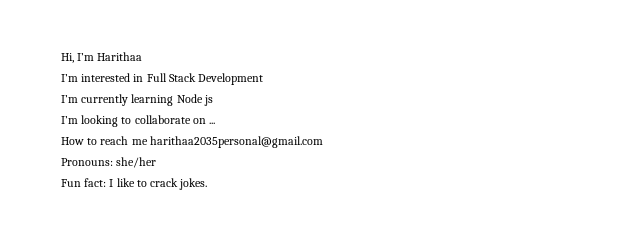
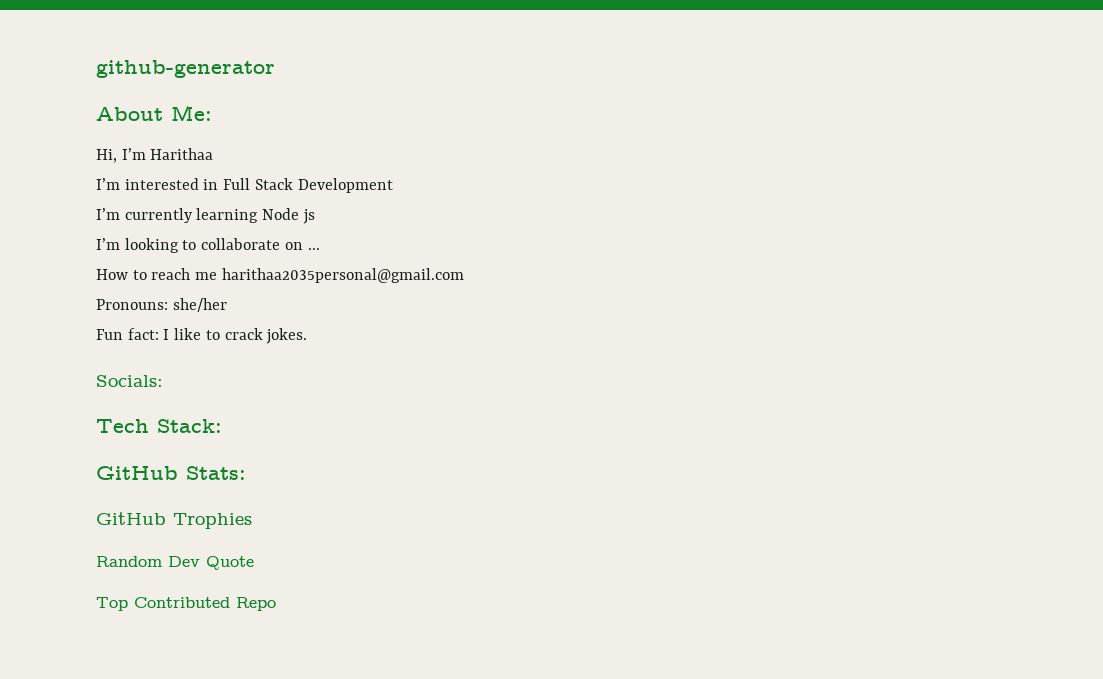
+ github-generator
+ About Me:
+ Socials:
+ Tech Stack:
+ GitHub Stats:
+ GitHub Trophies
+ Random Dev Quote
+ Top Contributed Repo

